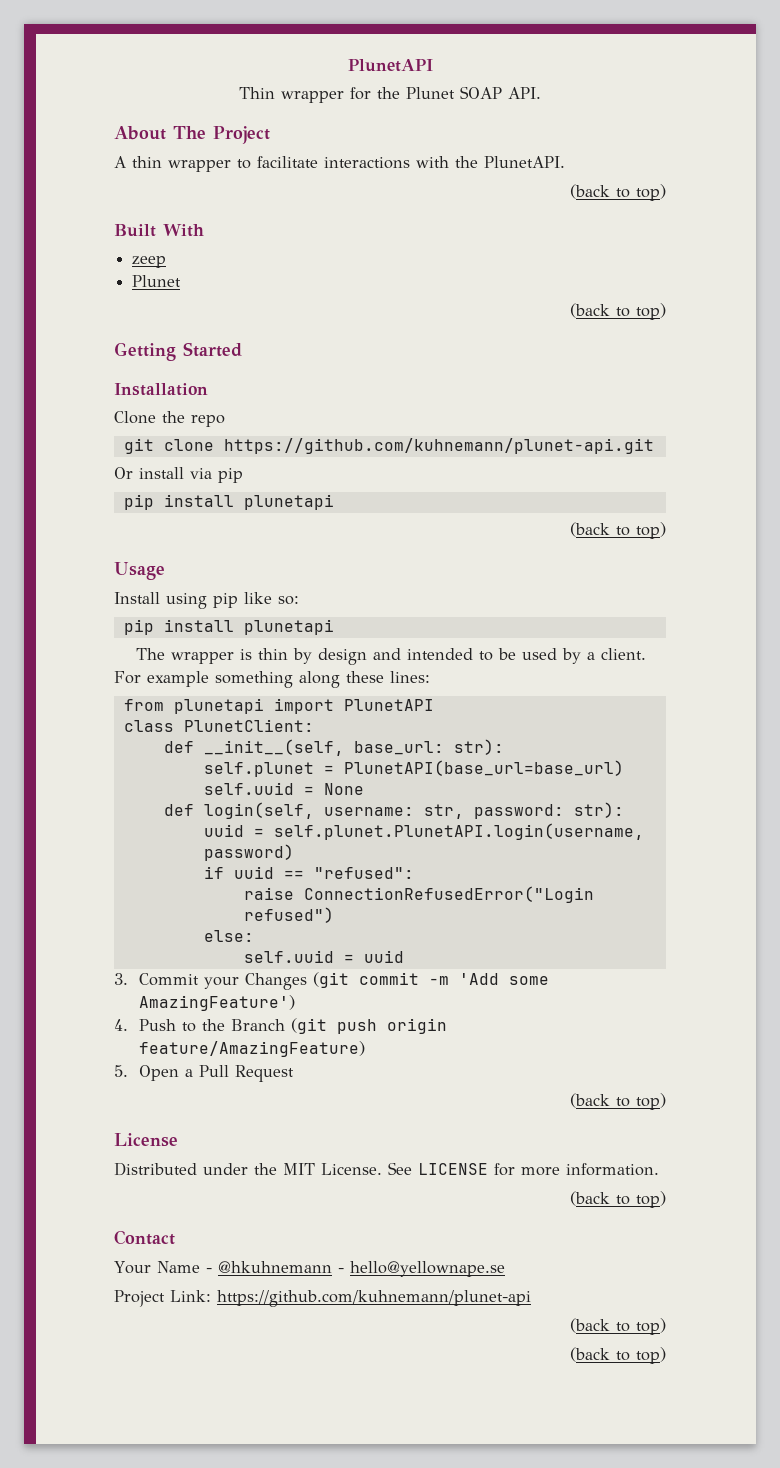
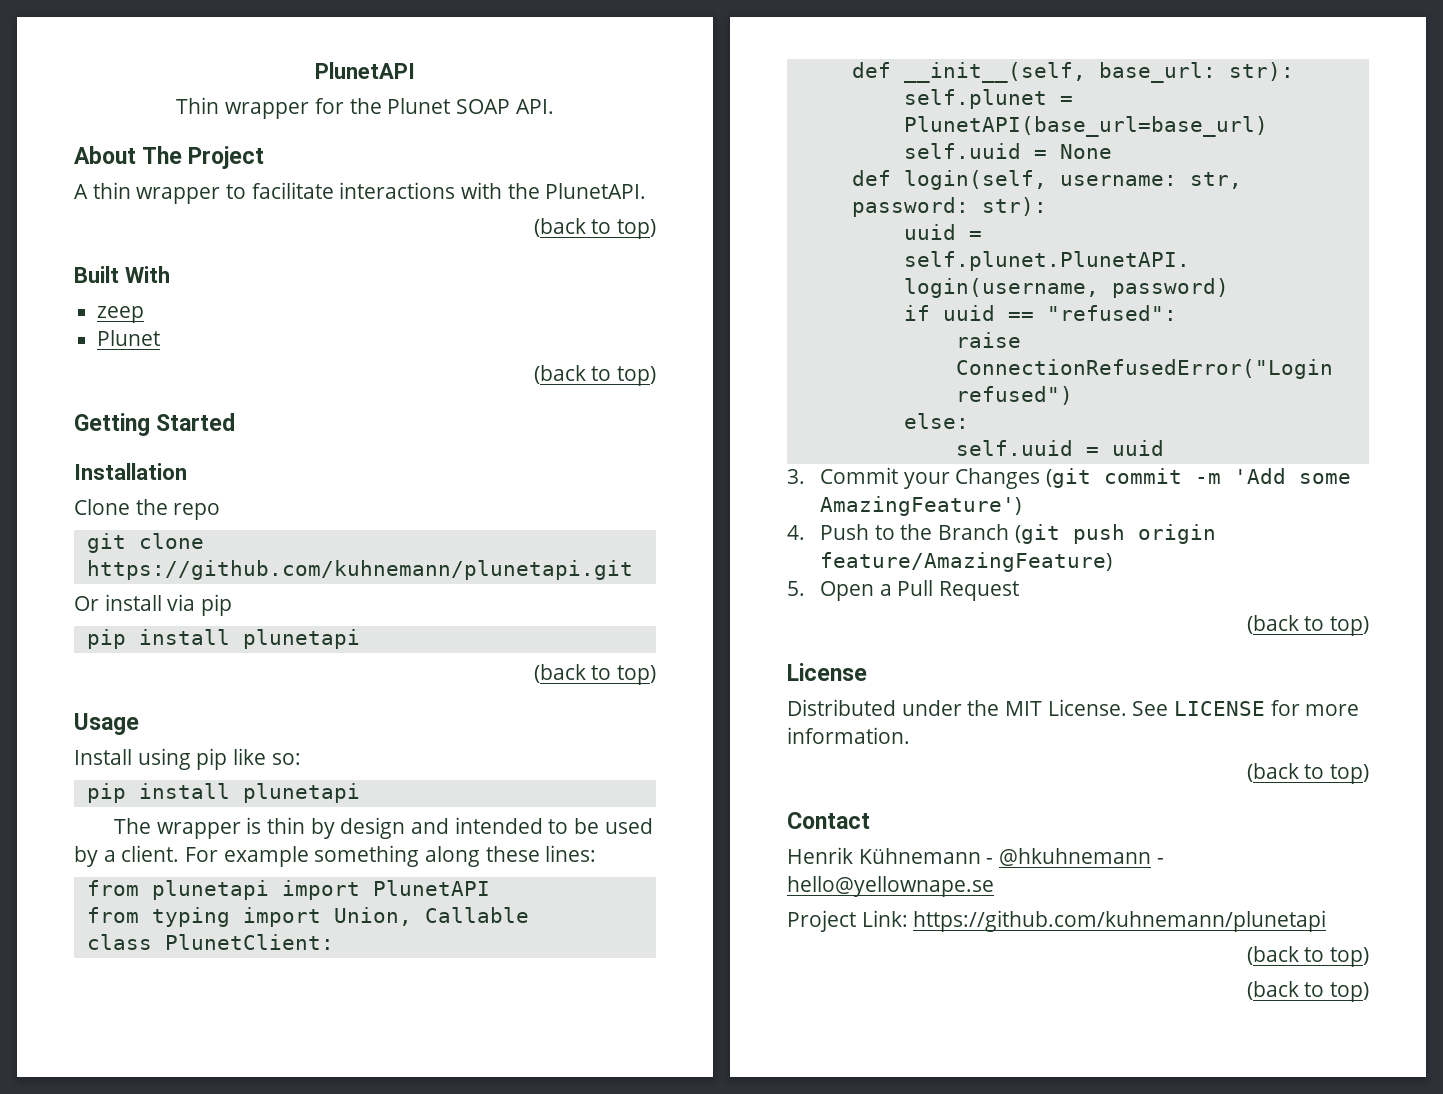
- git clone https://github.com/kuhnemann/plunet-api.git
+ git clone https://github.com/kuhnemann/plunetapi.git
+ from typing import Union, Callable
- Your Name - @hkuhnemann - hello@yellownape.se
+ Henrik Kühnemann - @hkuhnemann - hello@yellownape.se
- Project Link: https://github.com/kuhnemann/plunet-api
+ Project Link: https://github.com/kuhnemann/plunetapi

